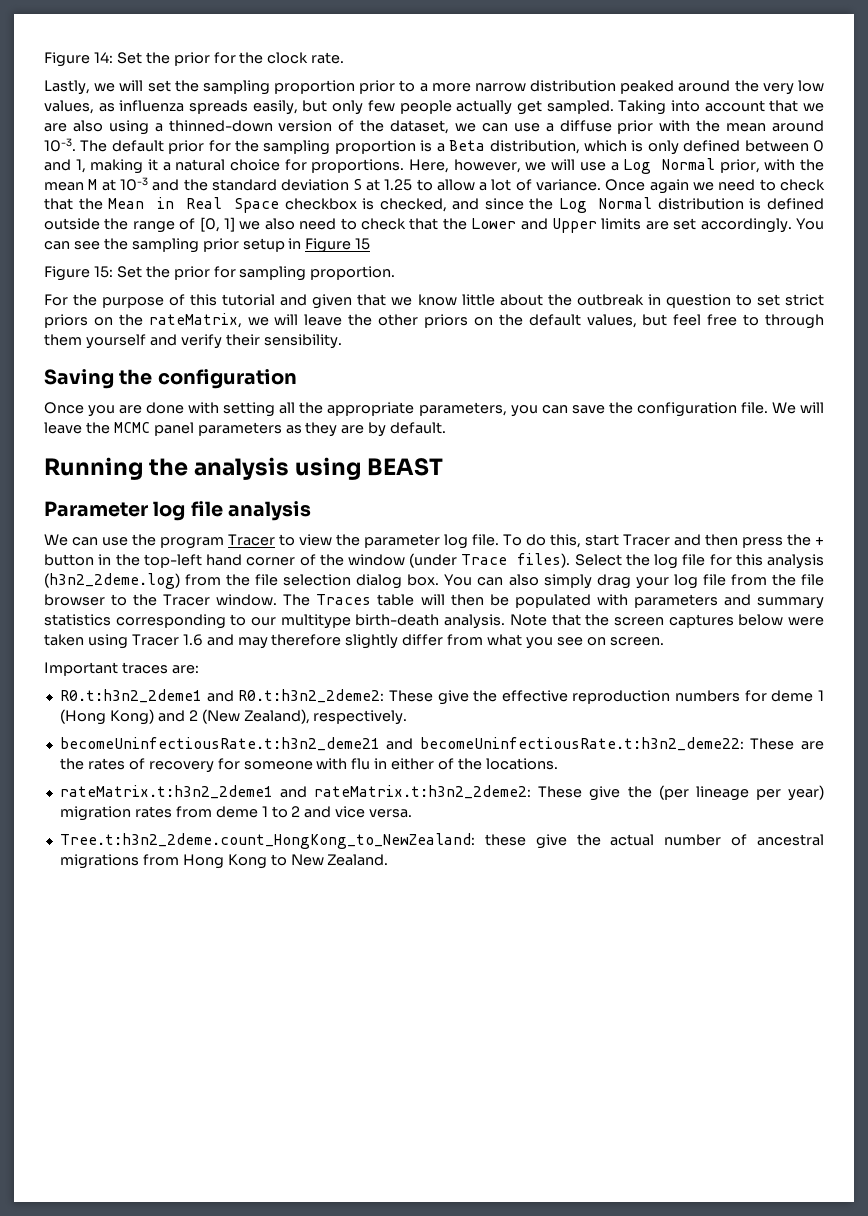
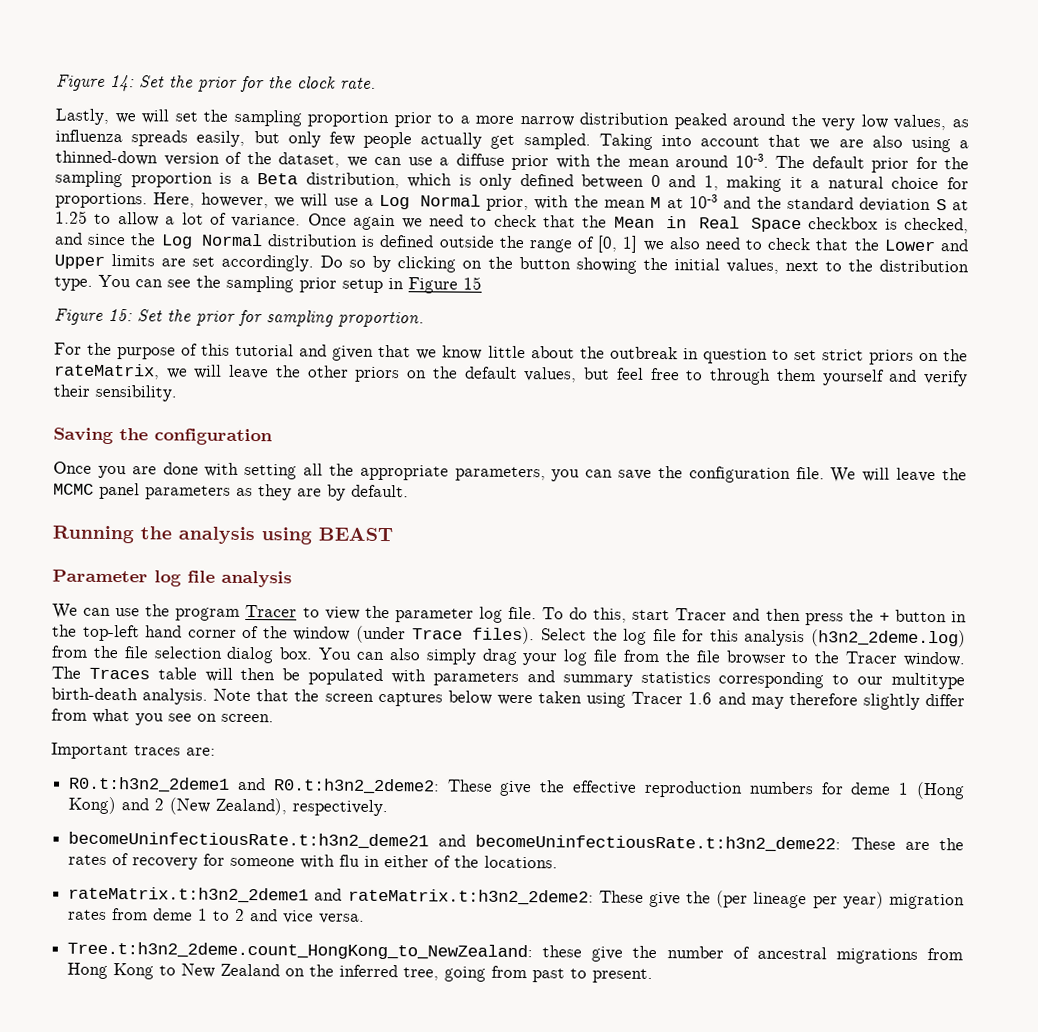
+ Do so by clicking on the button showing the initial values, next to the distribution type.
- Tree.t:h3n2_2deme.count_HongKong_to_NewZealand: these give the actual number of ancestral migrations from Hong Kong to New Zealand.
+ Tree.t:h3n2_2deme.count_HongKong_to_NewZealand: these give the number of ancestral migrations from Hong Kong to New Zealand on the inferred tree, going from past to present.

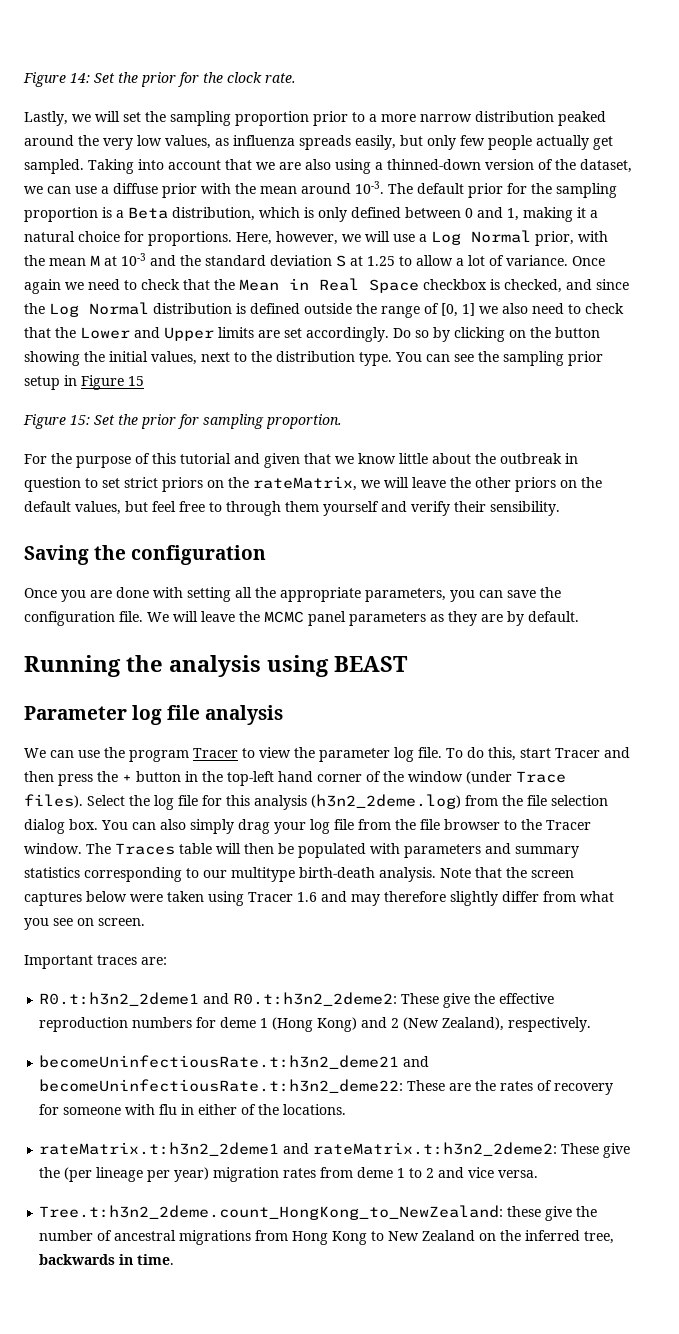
- Tree.t:h3n2_2deme.count_HongKong_to_NewZealand: these give the number of ancestral migrations from Hong Kong to New Zealand on the inferred tree, going from past to present.
+ Tree.t:h3n2_2deme.count_HongKong_to_NewZealand: these give the number of ancestral migrations from Hong Kong to New Zealand on the inferred tree, backwards in time.

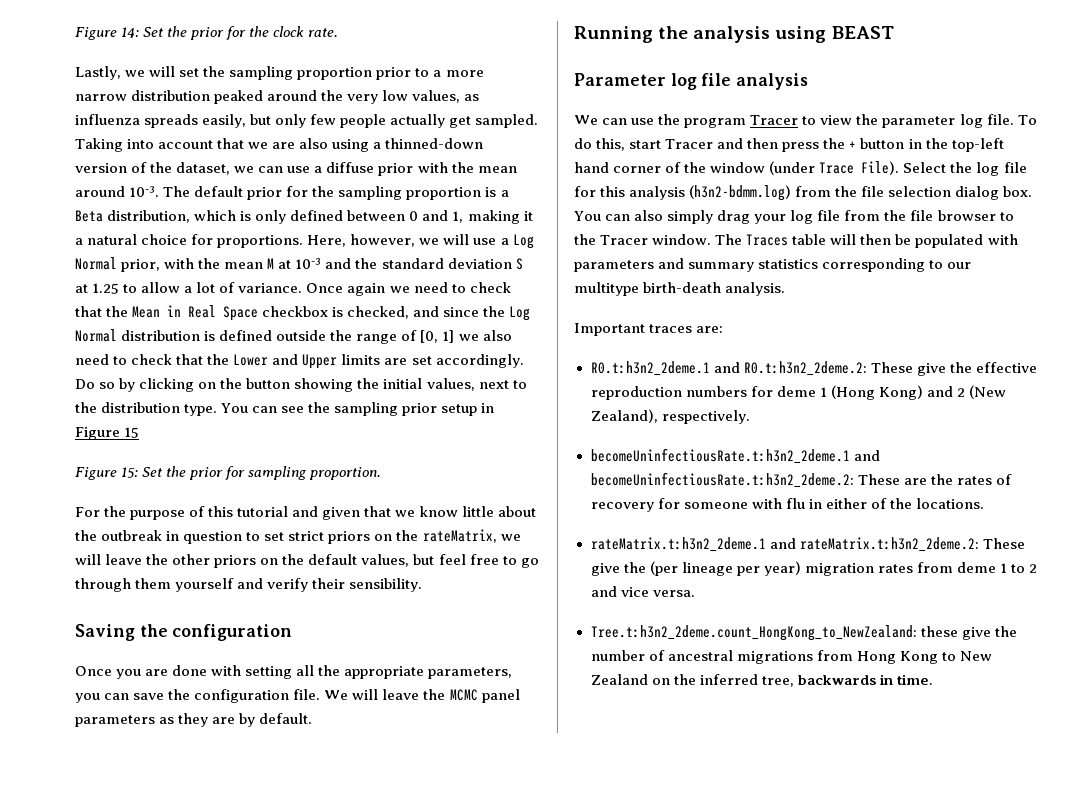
- For the purpose of this tutorial and given that we know little about the outbreak in question to set strict priors on the rateMatrix, we will leave the other priors on the default values, but feel free to through them yourself and verify their sensibility.
+ For the purpose of this tutorial and given that we know little about the outbreak in question to set strict priors on the rateMatrix, we will leave the other priors on the default values, but feel free to go through them yourself and verify their sensibility.
- To do this, start Tracer and then press the + button in the top-left hand corner of the window (under Trace files).
+ To do this, start Tracer and then press the + button in the top-left hand corner of the window (under Trace File).
- Select the log file for this analysis (h3n2_2deme.log) from the file selection dialog box.
+ Select the log file for this analysis (h3n2-bdmm.log) from the file selection dialog box.
- Note that the screen captures below were taken using Tracer 1.6 and may therefore slightly differ from what you see on screen.
- R0.t:h3n2_2deme1 and R0.t:h3n2_2deme2: These give the effective reproduction numbers for deme 1 (Hong Kong) and 2 (New Zealand), respectively.
+ R0.t:h3n2_2deme.1 and R0.t:h3n2_2deme.2: These give the effective reproduction numbers for deme 1 (Hong Kong) and 2 (New Zealand), respectively.
- becomeUninfectiousRate.t:h3n2_deme21 and becomeUninfectiousRate.t:h3n2_deme22: These are the rates of recovery for someone with flu in either of the locations.
+ becomeUninfectiousRate.t:h3n2_2deme.1 and becomeUninfectiousRate.t:h3n2_2deme.2: These are the rates of recovery for someone with flu in either of the locations.
- rateMatrix.t:h3n2_2deme1 and rateMatrix.t:h3n2_2deme2: These give the (per lineage per year) migration rates from deme 1 to 2 and vice versa.
+ rateMatrix.t:h3n2_2deme.1 and rateMatrix.t:h3n2_2deme.2: These give the (per lineage per year) migration rates from deme 1 to 2 and vice versa.

